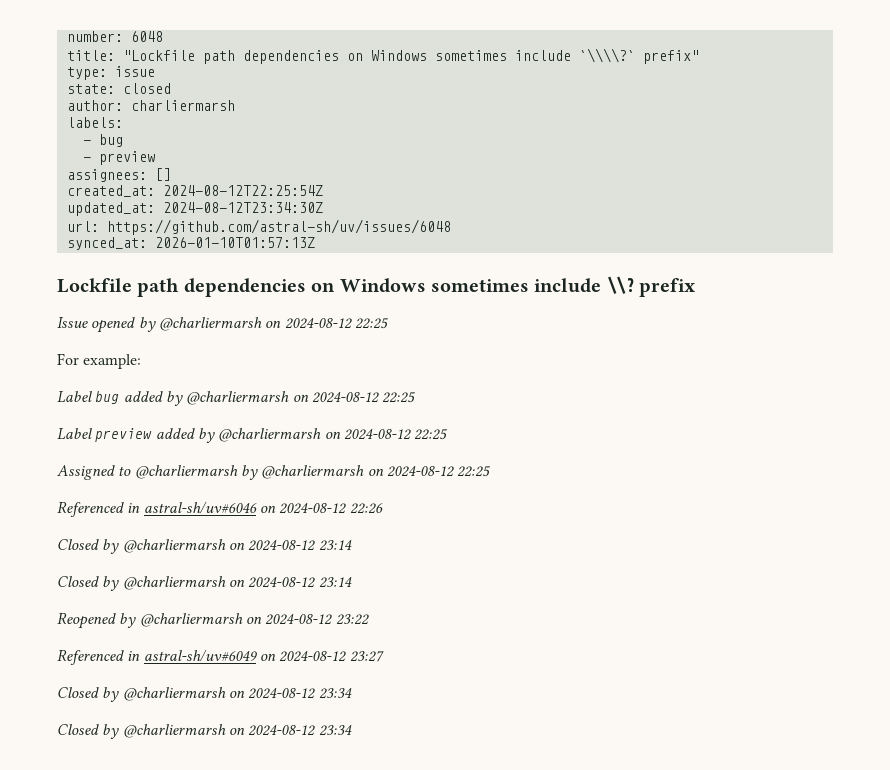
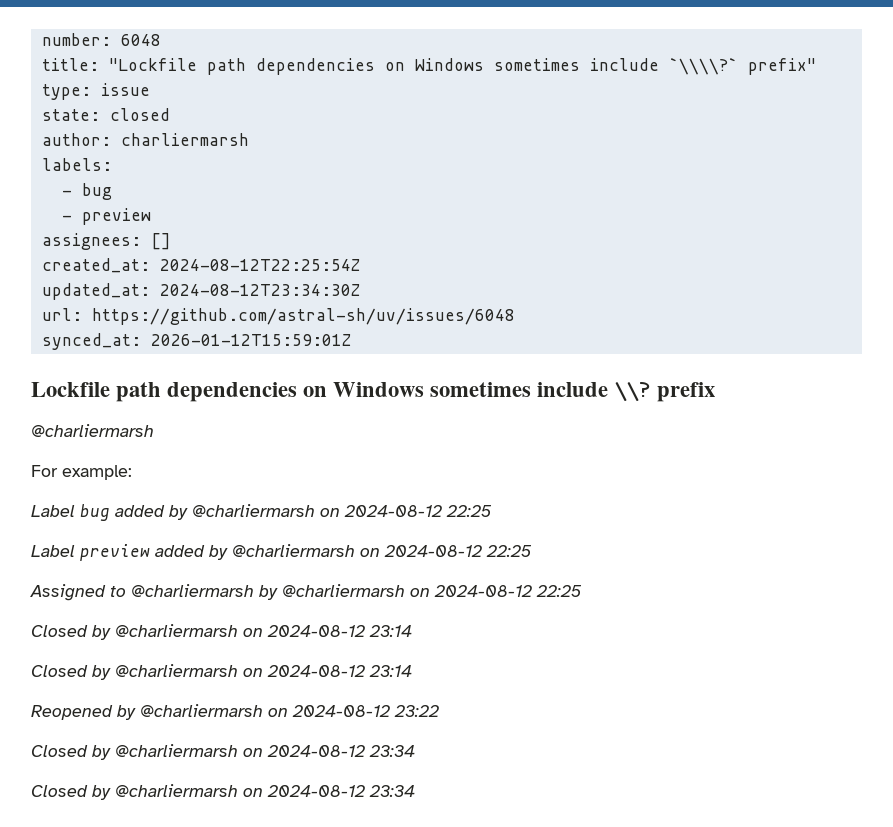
- synced_at: 2026-01-10T01:57:13Z
+ synced_at: 2026-01-12T15:59:01Z
  Lockfile path dependencies on Windows sometimes include \\? prefix
- Issue opened by @charliermarsh on 2024-08-12 22:25
+ @charliermarsh
- Referenced in astral-sh/uv#6046 on 2024-08-12 22:26
- Referenced in astral-sh/uv#6049 on 2024-08-12 23:27

